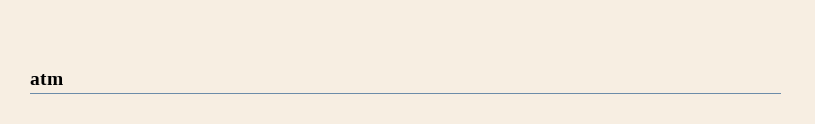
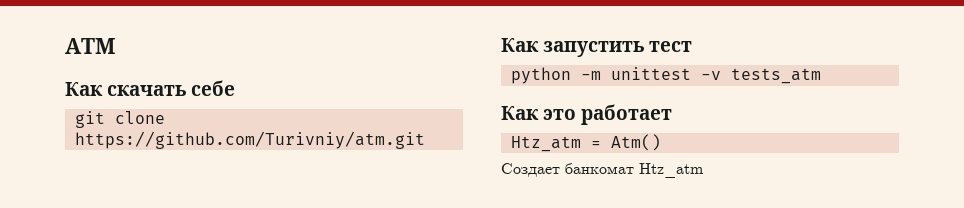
- atm
+ ATM
+ Как скачать себе
+ git clone https://github.com/Turivniy/atm.git
+ Как запустить тест
+ python -m unittest -v tests_atm
+ Как это работает
+ Htz_atm = Atm()
+ Создает банкомат Htz_atm

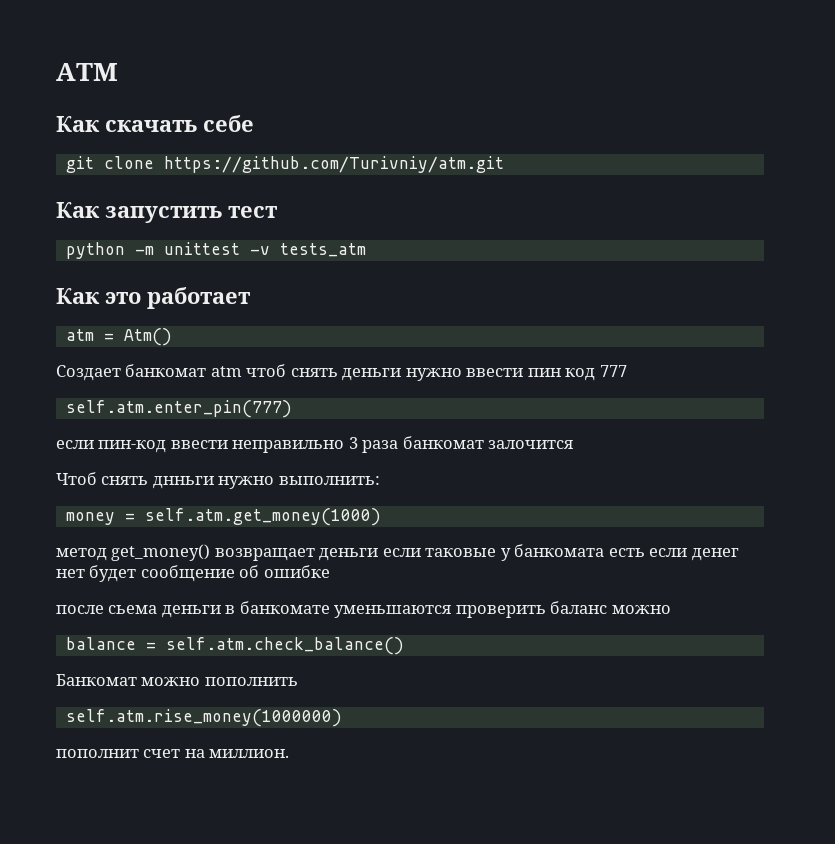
- Htz_atm = Atm()
+ atm = Atm()
- Создает банкомат Htz_atm
+ Создает банкомат atm чтоб снять деньги нужно ввести пин код 777
+ self.atm.enter_pin(777)
+ если пин-код ввести неправильно 3 раза банкомат залочится
+ Чтоб снять днньги нужно выполнить:
+ money = self.atm.get_money(1000)
+ метод get_money() возвращает деньги если таковые у банкомата есть если денег нет будет сообщение об ошибке
+ после сьема деньги в банкомате уменьшаются проверить баланс можно
+ balance = self.atm.check_balance()
+ Банкомат можно пополнить
+ self.atm.rise_money(1000000)
+ пополнит счет на миллион.

